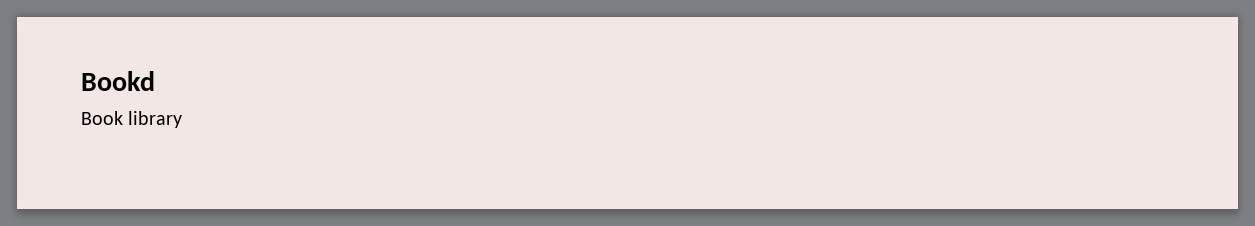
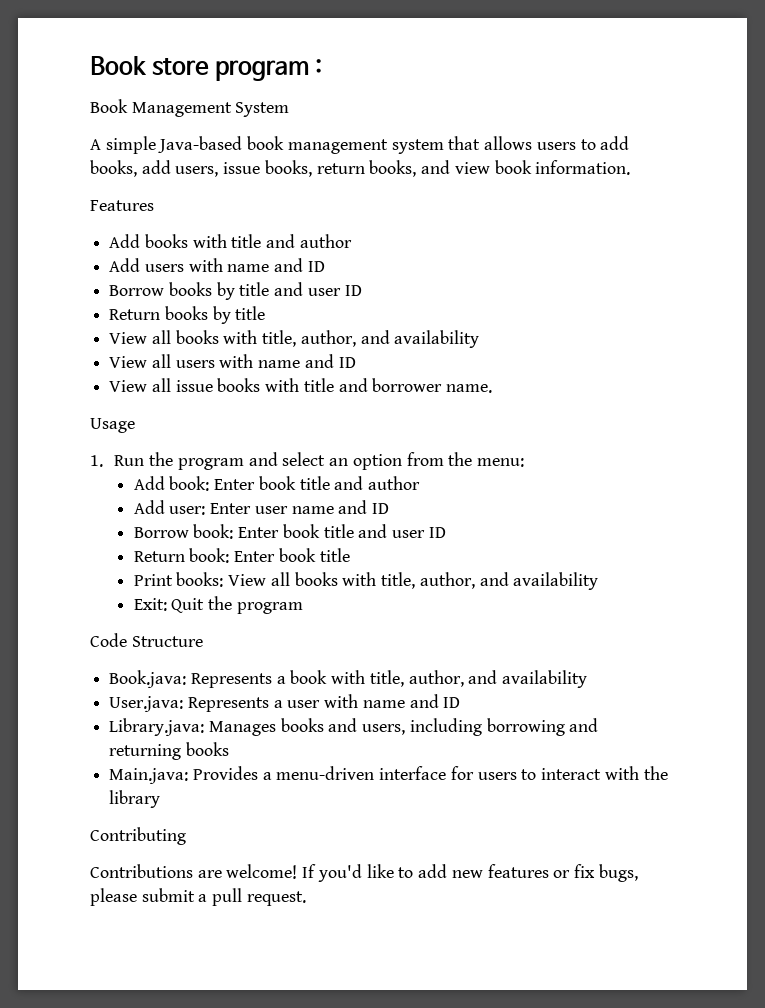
- Bookd
- Book library
+ Book store program :
+ Book Management System
+ A simple Java-based book management system that allows users to add books, add users, issue books, return books, and view book information.
+ Features
+ Add books with title and author
+ Add users with name and ID
+ Borrow books by title and user ID
+ Return books by title
+ View all books with title, author, and availability
+ View all users with name and ID
+ View all issue books with title and borrower name.
+ Usage
+ 1. Run the program and select an option from the menu:
+ Add book: Enter book title and author
+ Add user: Enter user name and ID
+ Borrow book: Enter book title and user ID
+ Return book: Enter book title
+ Print books: View all books with title, author, and availability
+ Exit: Quit the program
+ Code Structure
+ Book.java: Represents a book with title, author, and availability
+ User.java: Represents a user with name and ID
+ Library.java: Manages books and users, including borrowing and returning books
+ Main.java: Provides a menu-driven interface for users to interact with the library
+ Contributing
+ Contributions are welcome! If you'd like to add new features or fix bugs, please submit a pull request.

